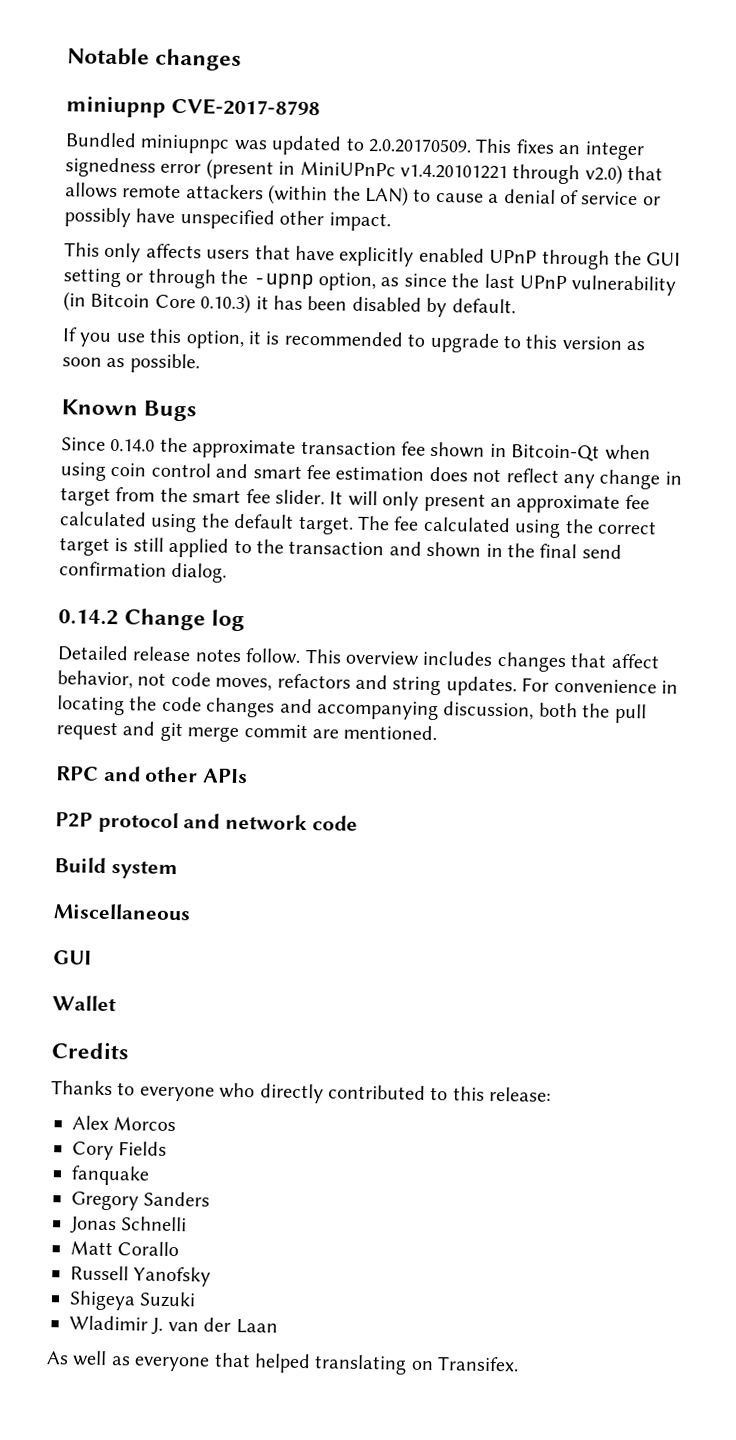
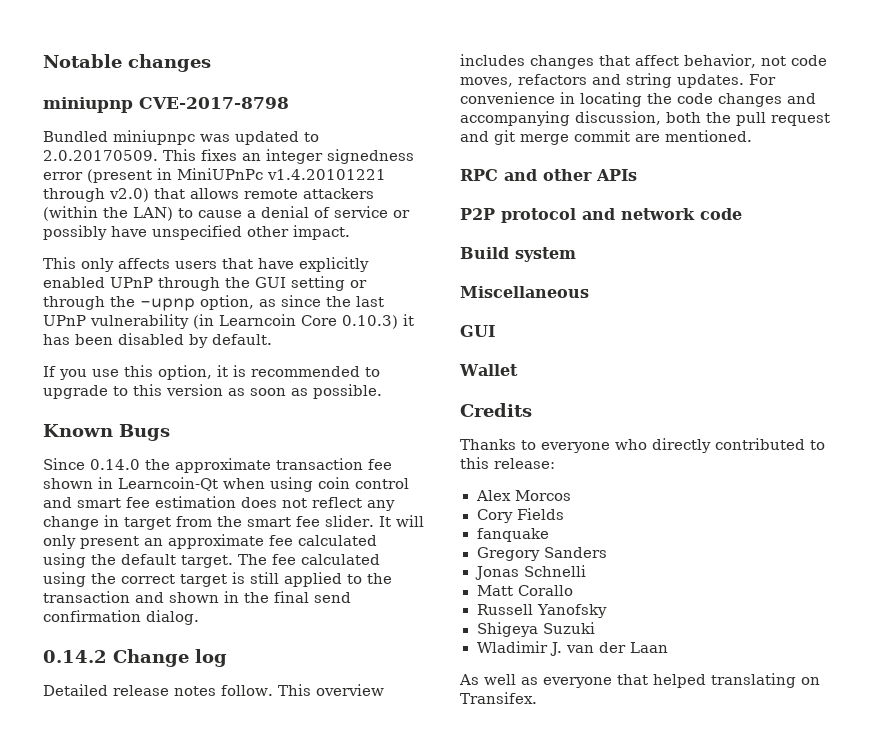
- This only affects users that have explicitly enabled UPnP through the GUI setting or through the -upnp option, as since the last UPnP vulnerability (in Bitcoin Core 0.10.3) it has been disabled by default.
+ This only affects users that have explicitly enabled UPnP through the GUI setting or through the -upnp option, as since the last UPnP vulnerability (in Learncoin Core 0.10.3) it has been disabled by default.
- Since 0.14.0 the approximate transaction fee shown in Bitcoin-Qt when using coin control and smart fee estimation does not reflect any change in target from the smart fee slider.
+ Since 0.14.0 the approximate transaction fee shown in Learncoin-Qt when using coin control and smart fee estimation does not reflect any change in target from the smart fee slider.

